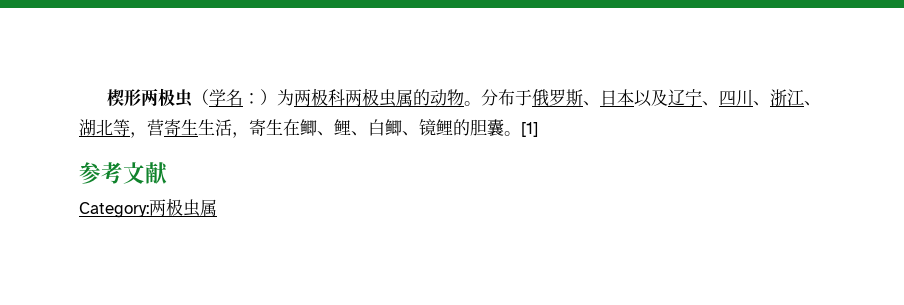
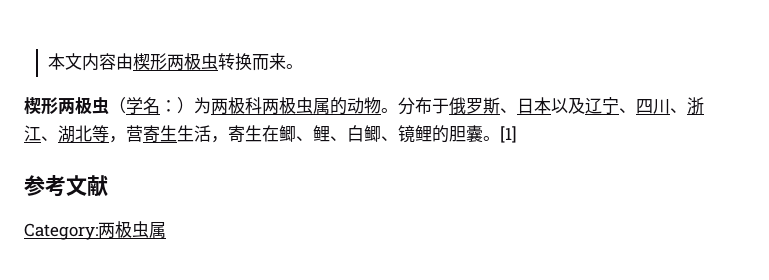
+ 本文内容由楔形两极虫转换而来。

